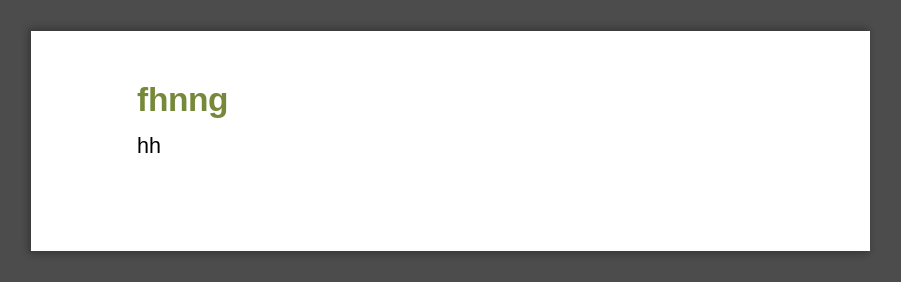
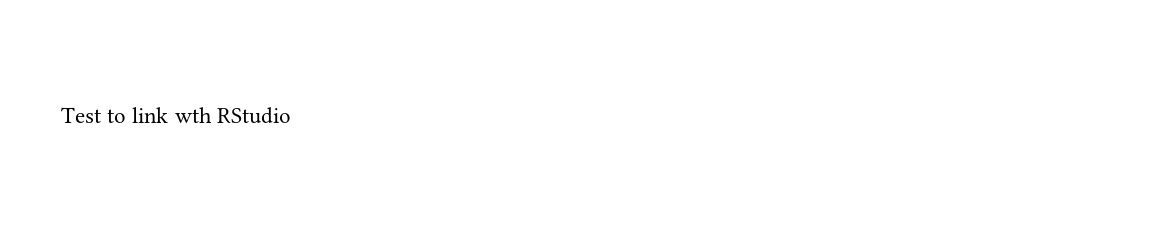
- fhnng
- hh
+ Test to link wth RStudio

